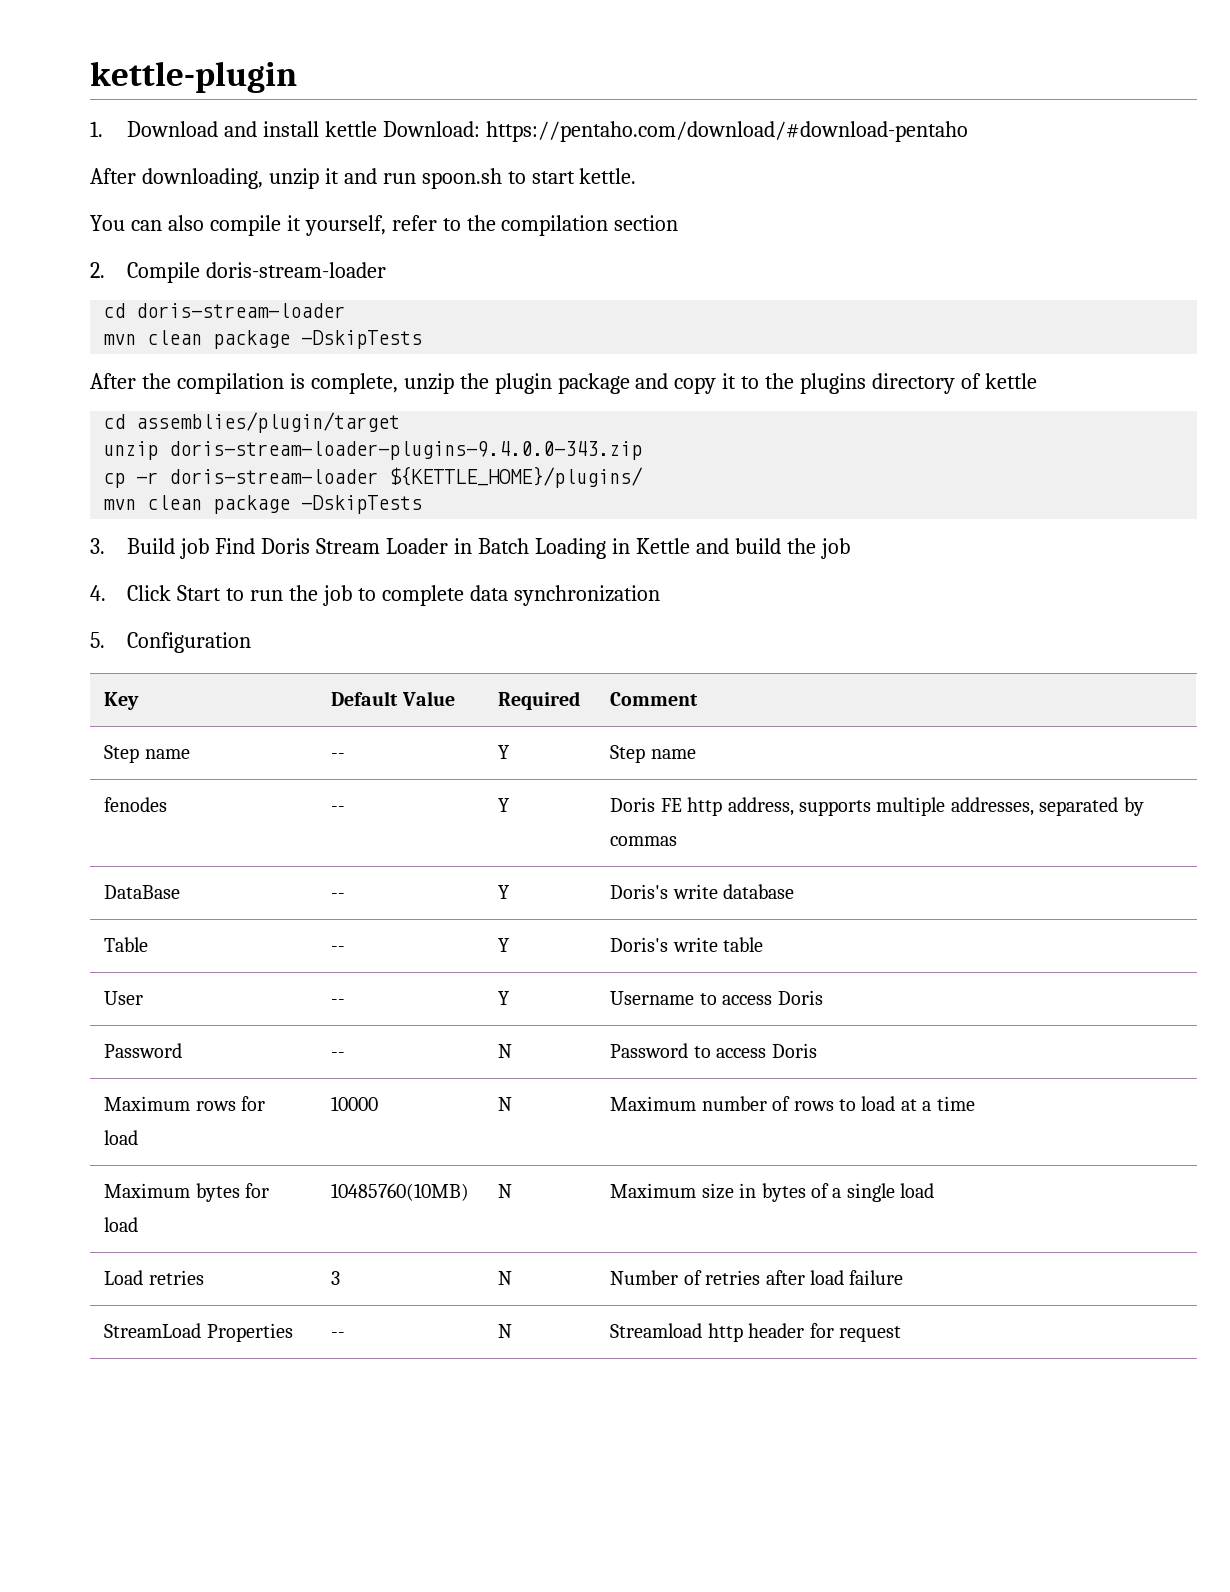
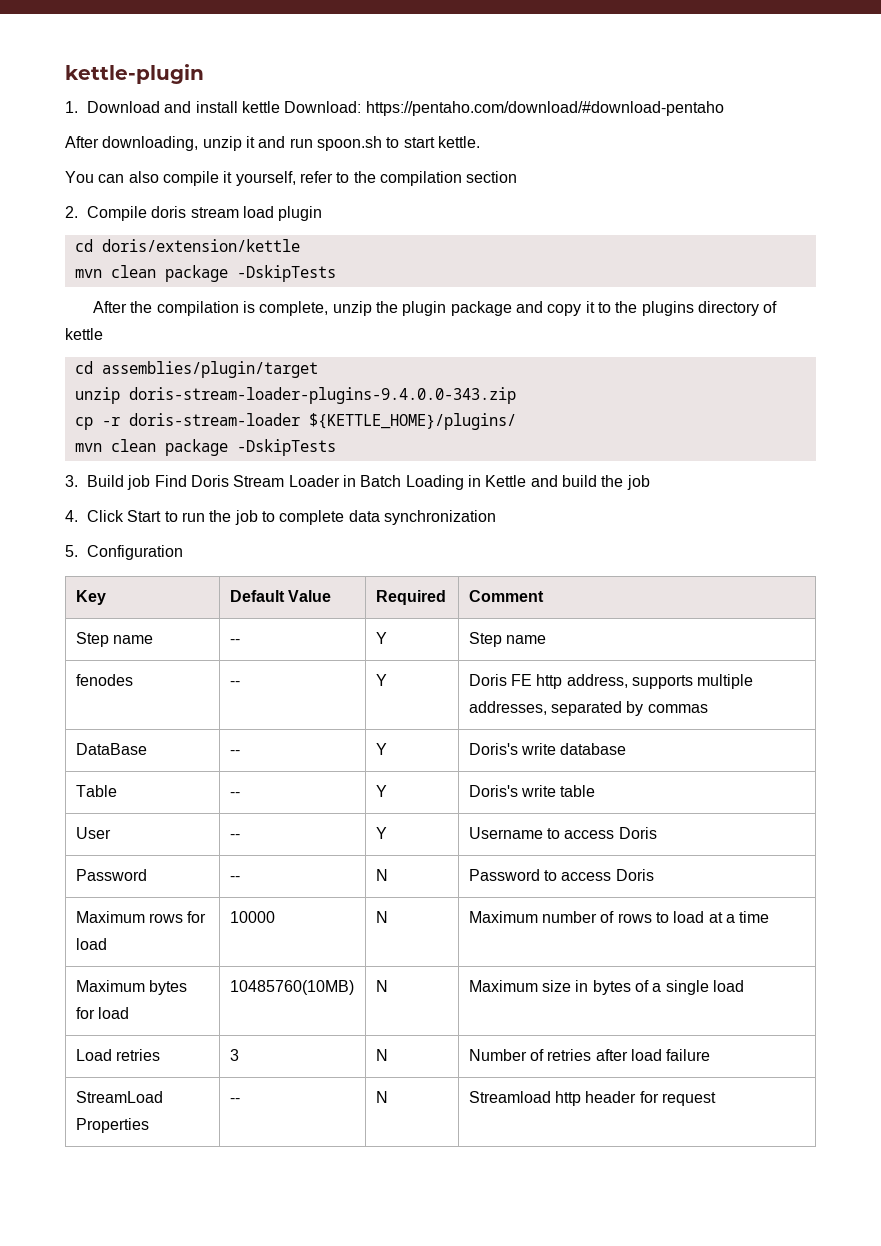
- 2. Compile doris-stream-loader
- cd doris-stream-loader
+ 2. Compile doris stream load plugin
+ cd doris/extension/kettle

